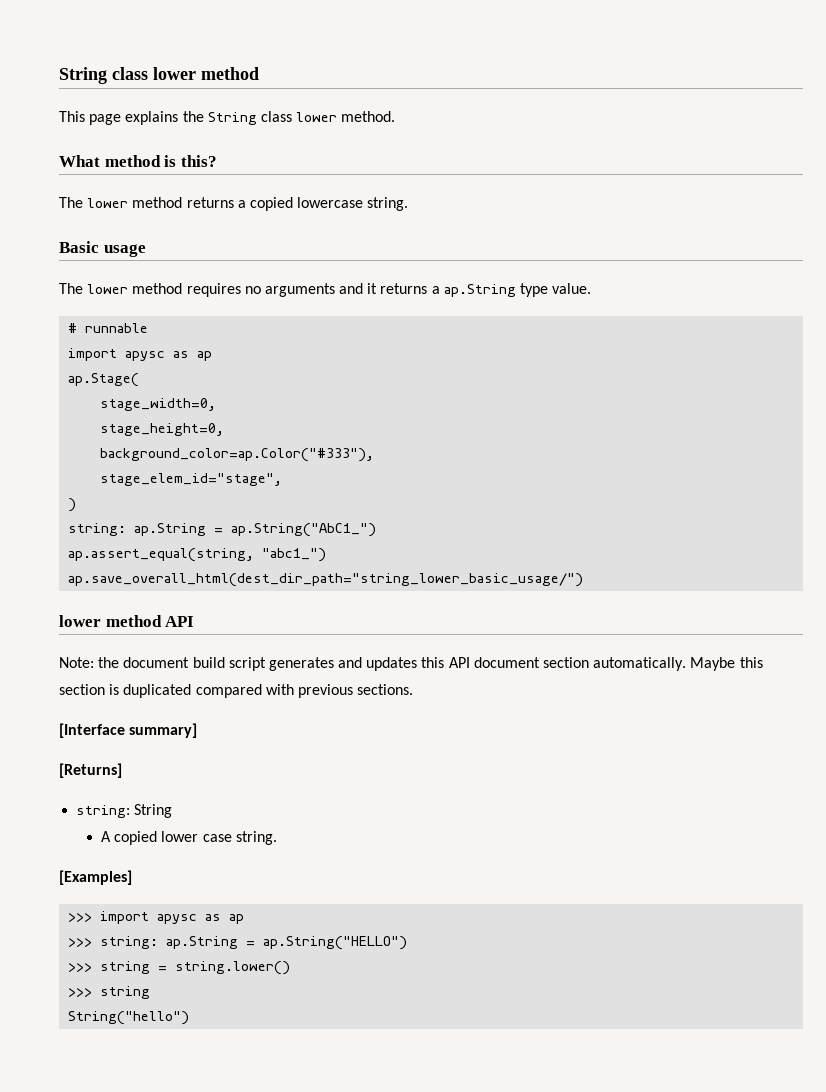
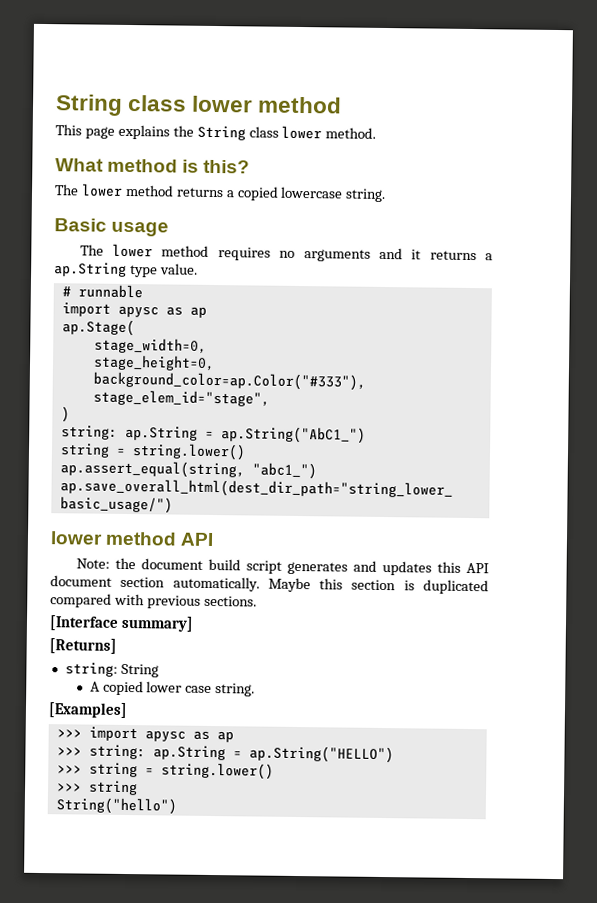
  string: ap.String = ap.String("AbC1_")
+ string = string.lower()

